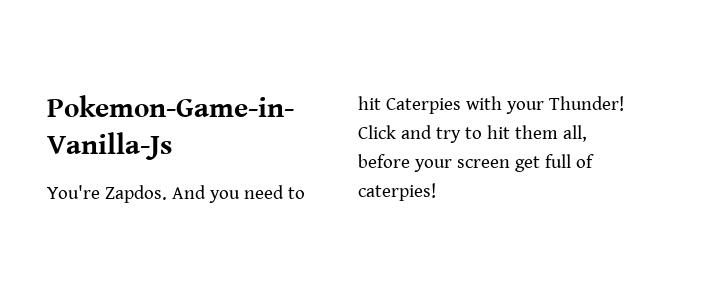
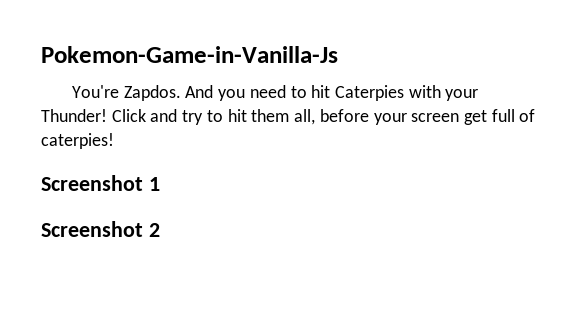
+ Screenshot 1
+ Screenshot 2

